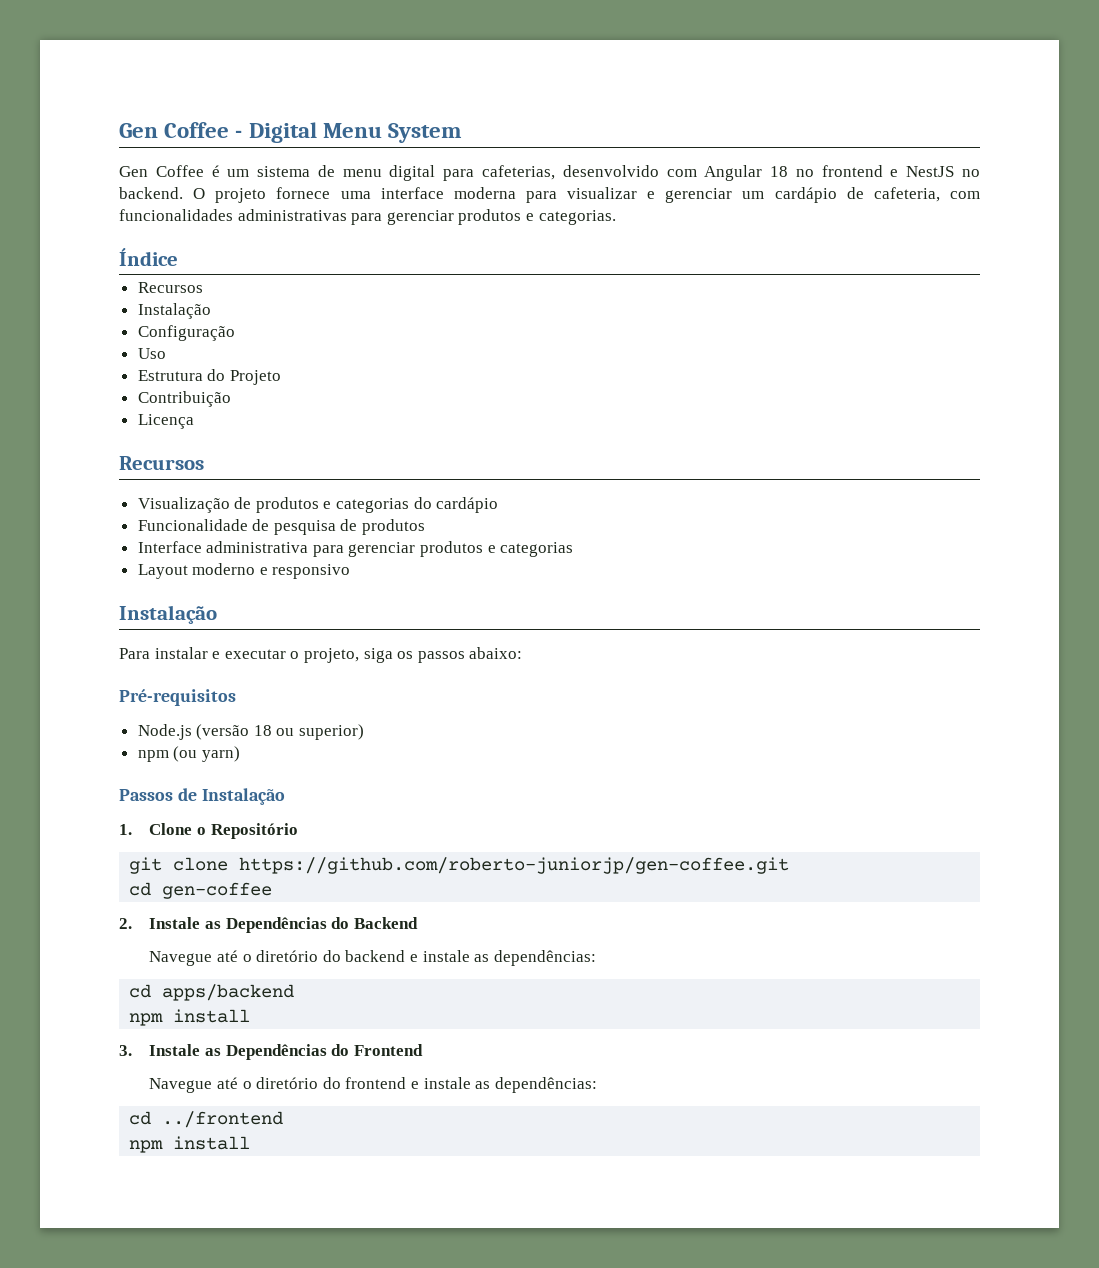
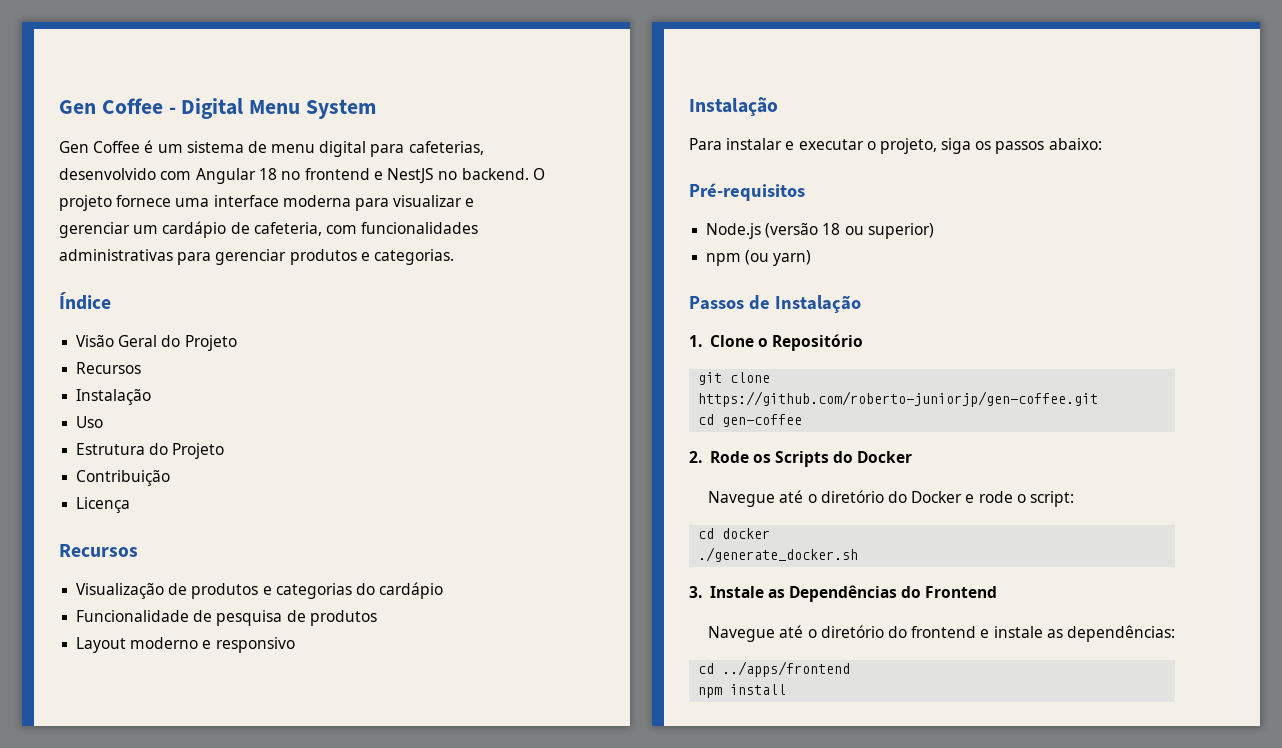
+ Visão Geral do Projeto
- Configuração
- Interface administrativa para gerenciar produtos e categorias
- 2. Instale as Dependências do Backend
- Navegue até o diretório do backend e instale as dependências:
- cd apps/backend
- npm install
+ 2. Rode os Scripts do Docker
+ Navegue até o diretório do Docker e rode o script:
+ cd docker
+ ./generate_docker.sh
- cd ../frontend
+ cd ../apps/frontend

